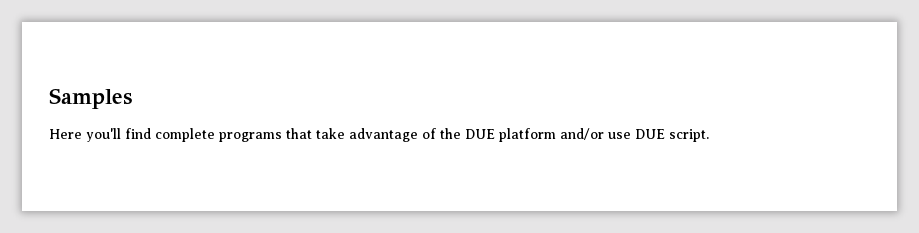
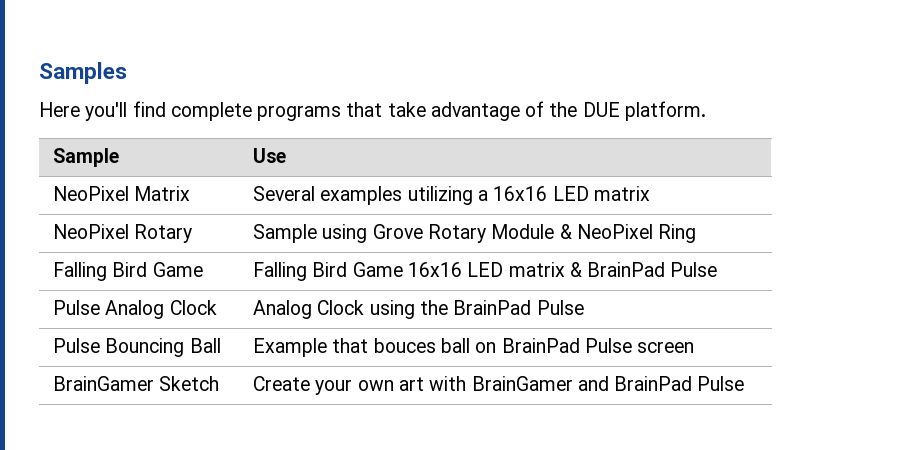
- Here you'll find complete programs that take advantage of the DUE platform and/or use DUE script.
+ Here you'll find complete programs that take advantage of the DUE platform.
+ Sample | Use
+ NeoPixel Matrix | Several examples utilizing a 16x16 LED matrix
+ NeoPixel Rotary | Sample using Grove Rotary Module & NeoPixel Ring
+ Falling Bird Game | Falling Bird Game 16x16 LED matrix & BrainPad Pulse
+ Pulse Analog Clock | Analog Clock using the BrainPad Pulse
+ Pulse Bouncing Ball | Example that bouces ball on BrainPad Pulse screen
+ BrainGamer Sketch | Create your own art with BrainGamer and BrainPad Pulse

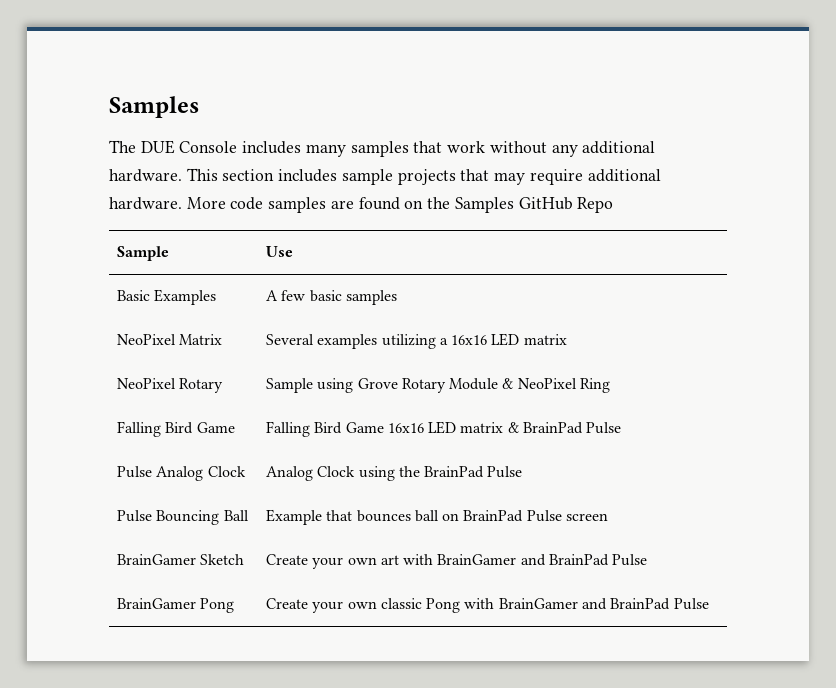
- Here you'll find complete programs that take advantage of the DUE platform.
+ The DUE Console includes many samples that work without any additional hardware. This section includes sample projects that may require additional hardware. More code samples are found on the Samples GitHub Repo
  Sample | Use
+ Basic Examples | A few basic samples
- Pulse Bouncing Ball | Example that bouces ball on BrainPad Pulse screen
+ Pulse Bouncing Ball | Example that bounces ball on BrainPad Pulse screen
+ BrainGamer Pong | Create your own classic Pong with BrainGamer and BrainPad Pulse

